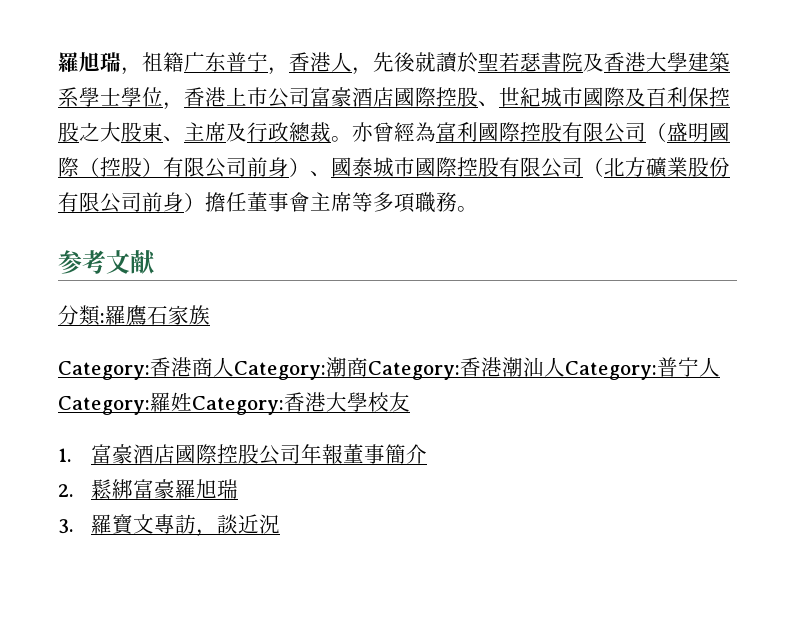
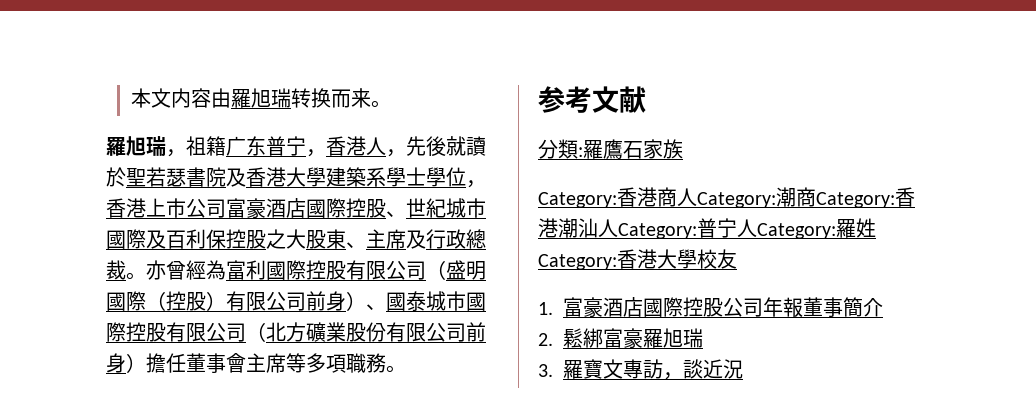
+ 本文内容由羅旭瑞转换而来。

